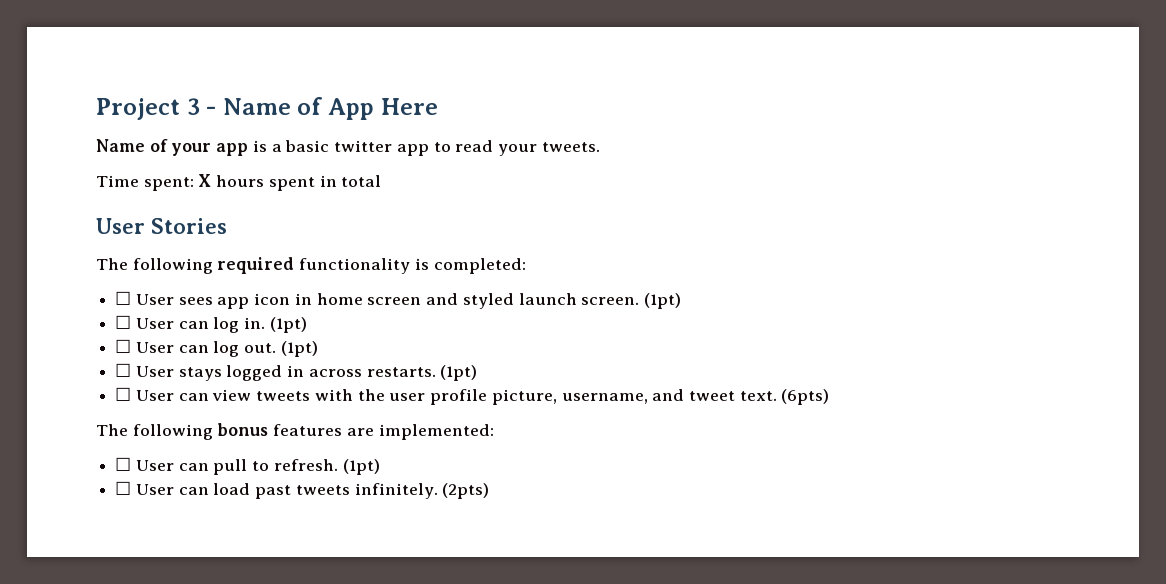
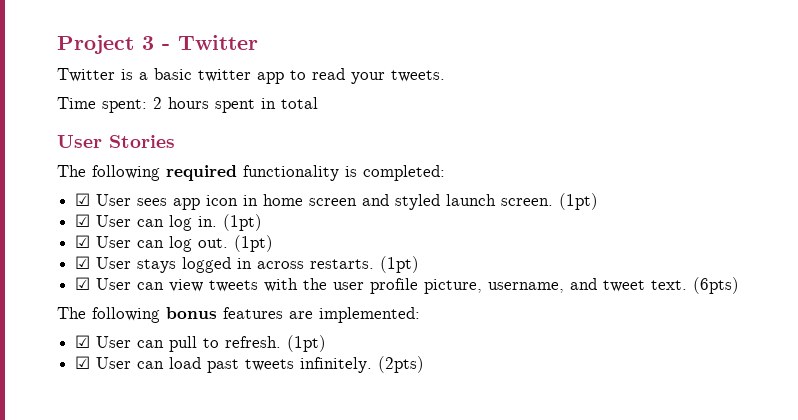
- Project 3 - Name of App Here
- Name of your app is a basic twitter app to read your tweets.
+ Project 3 - Twitter
+ Twitter is a basic twitter app to read your tweets.
- Time spent: X hours spent in total
+ Time spent: 2 hours spent in total
- ☐ User sees app icon in home screen and styled launch screen.
+ ☑ User sees app icon in home screen and styled launch screen.
- ☐ User can log in.
+ ☑ User can log in.
- ☐ User can log out.
+ ☑ User can log out.
- ☐ User stays logged in across restarts.
+ ☑ User stays logged in across restarts.
- ☐ User can view tweets with the user profile picture, username, and tweet text.
+ ☑ User can view tweets with the user profile picture, username, and tweet text.
- ☐ User can pull to refresh.
+ ☑ User can pull to refresh.
- ☐ User can load past tweets infinitely.
+ ☑ User can load past tweets infinitely.

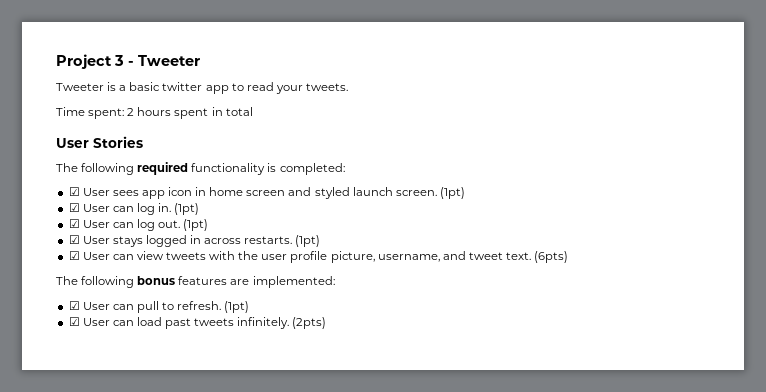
- Project 3 - Twitter
- Twitter is a basic twitter app to read your tweets.
+ Project 3 - Tweeter
+ Tweeter is a basic twitter app to read your tweets.

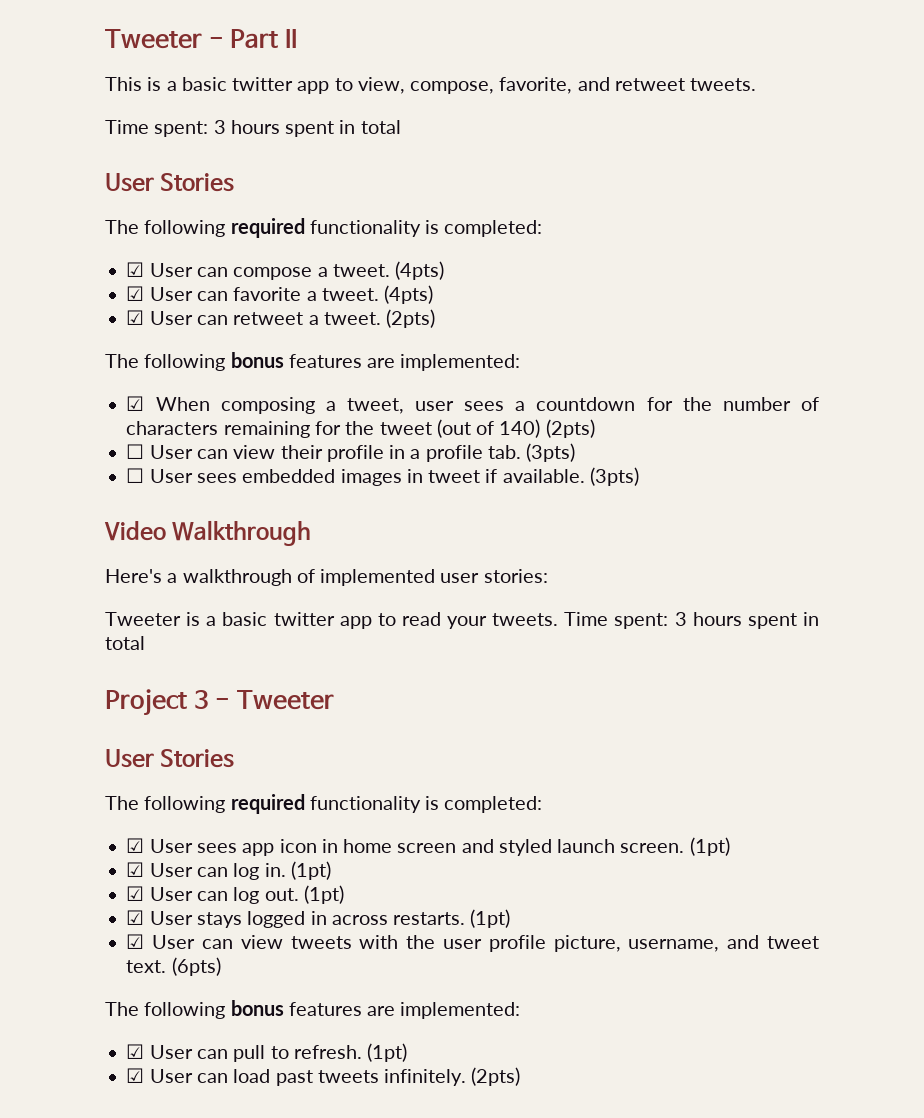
- Project 3 - Tweeter
+ Tweeter - Part II
+ This is a basic twitter app to view, compose, favorite, and retweet tweets.
+ Time spent: 3 hours spent in total
+ User Stories
+ The following required functionality is completed:
+ ☑ User can compose a tweet. (4pts)
+ ☑ User can favorite a tweet. (4pts)
+ ☑ User can retweet a tweet. (2pts)
+ The following bonus features are implemented:
+ ☑ When composing a tweet, user sees a countdown for the number of characters remaining for the tweet (out of 140) (2pts)
+ ☐ User can view their profile in a profile tab. (3pts)
+ ☐ User sees embedded images in tweet if available. (3pts)
+ Video Walkthrough
+ Here's a walkthrough of implemented user stories:
- Tweeter is a basic twitter app to read your tweets.
- Time spent: 2 hours spent in total
+ Tweeter is a basic twitter app to read your tweets. Time spent: 3 hours spent in total
+ Project 3 - Tweeter

